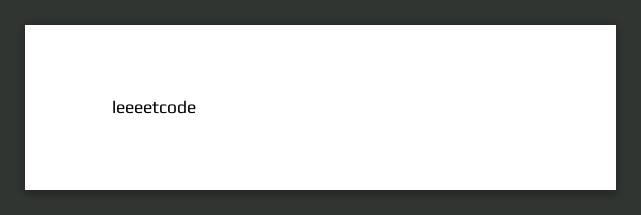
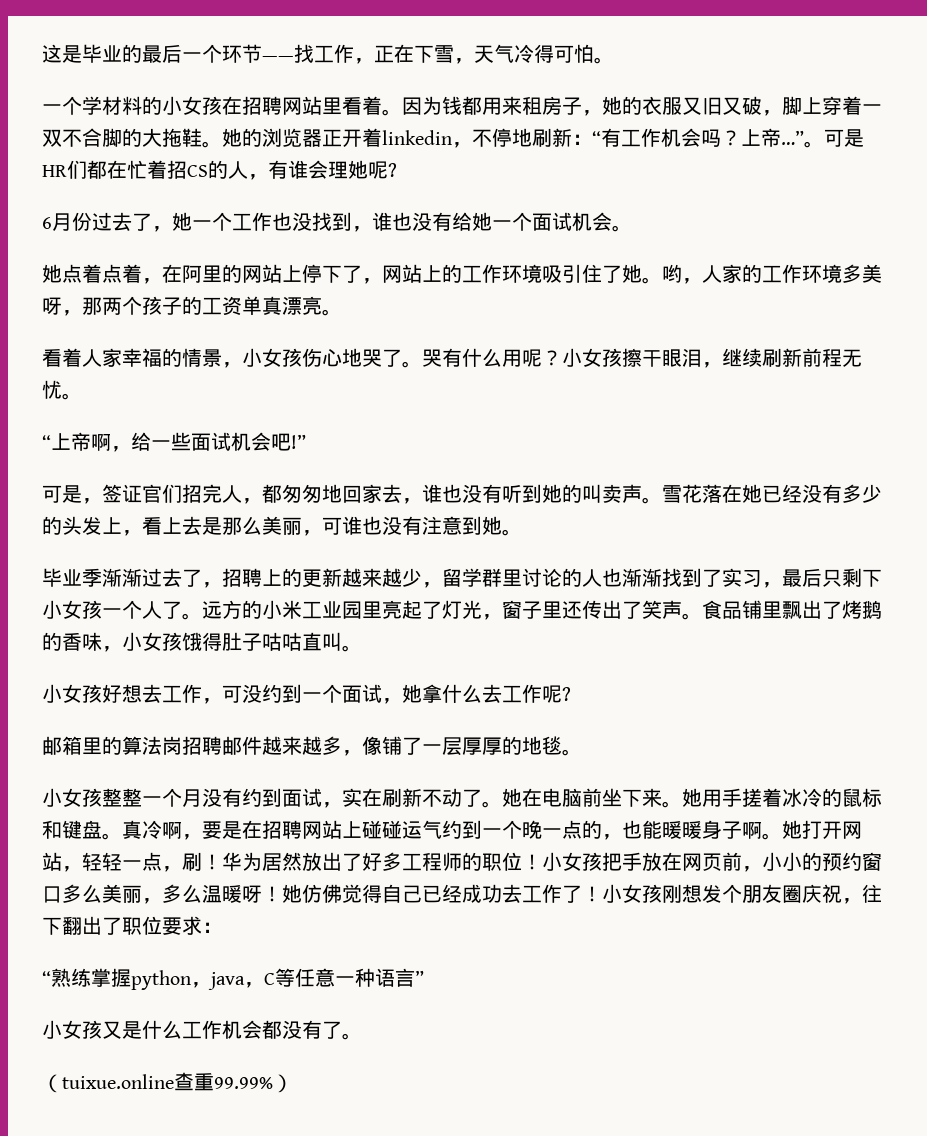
- leeeetcode
+ 这是毕业的最后一个环节——找工作，正在下雪，天气冷得可怕。
+ 一个学材料的小女孩在招聘网站里看着。因为钱都用来租房子，她的衣服又旧又破，脚上穿着一双不合脚的大拖鞋。她的浏览器正开着linkedin，不停地刷新：“有工作机会吗？上帝…”。可是HR们都在忙着招CS的人，有谁会理她呢?
+ 6月份过去了，她一个工作也没找到，谁也没有给她一个面试机会。
+ 她点着点着，在阿里的网站上停下了，网站上的工作环境吸引住了她。哟，人家的工作环境多美呀，那两个孩子的工资单真漂亮。
+ 看着人家幸福的情景，小女孩伤心地哭了。哭有什么用呢？小女孩擦干眼泪，继续刷新前程无忧。
+ “上帝啊，给一些面试机会吧!”
+ 可是，签证官们招完人，都匆匆地回家去，谁也没有听到她的叫卖声。雪花落在她已经没有多少的头发上，看上去是那么美丽，可谁也没有注意到她。
+ 毕业季渐渐过去了，招聘上的更新越来越少，留学群里讨论的人也渐渐找到了实习，最后只剩下小女孩一个人了。远方的小米工业园里亮起了灯光，窗子里还传出了笑声。食品铺里飘出了烤鹅的香味，小女孩饿得肚子咕咕直叫。
+ 小女孩好想去工作，可没约到一个面试，她拿什么去工作呢?
+ 邮箱里的算法岗招聘邮件越来越多，像铺了一层厚厚的地毯。
+ 小女孩整整一个月没有约到面试，实在刷新不动了。她在电脑前坐下来。她用手搓着冰冷的鼠标和键盘。真冷啊，要是在招聘网站上碰碰运气约到一个晚一点的，也能暖暖身子啊。她打开网站，轻轻一点，刷！华为居然放出了好多工程师的职位！小女孩把手放在网页前，小小的预约窗口多么美丽，多么温暖呀！她仿佛觉得自己已经成功去工作了！小女孩刚想发个朋友圈庆祝，往下翻出了职位要求：
+ “熟练掌握python，java，C等任意一种语言”
+ 小女孩又是什么工作机会都没有了。
+ （tuixue.online查重99.99%）

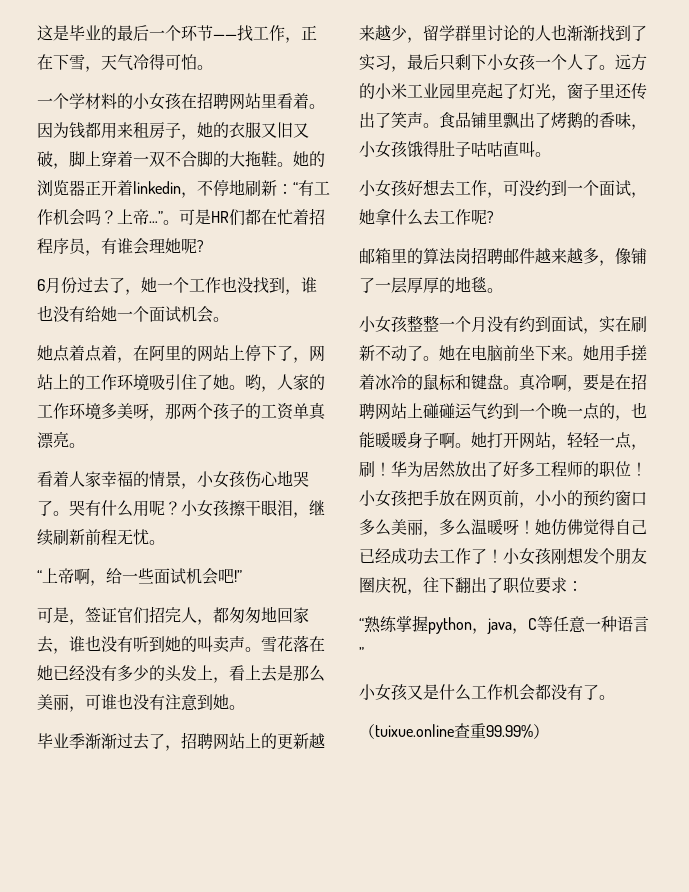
- 可是HR们都在忙着招CS的人，有谁会理她呢?
+ 可是HR们都在忙着招程序员，有谁会理她呢?
- 毕业季渐渐过去了，招聘上的更新越来越少，留学群里讨论的人也渐渐找到了实习，最后只剩下小女孩一个人了。
+ 毕业季渐渐过去了，招聘网站上的更新越来越少，留学群里讨论的人也渐渐找到了实习，最后只剩下小女孩一个人了。

